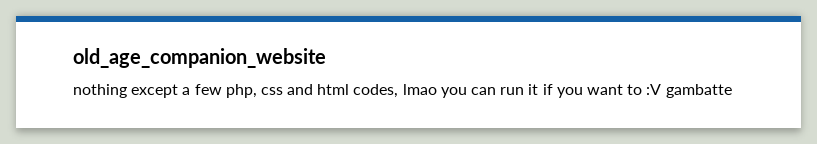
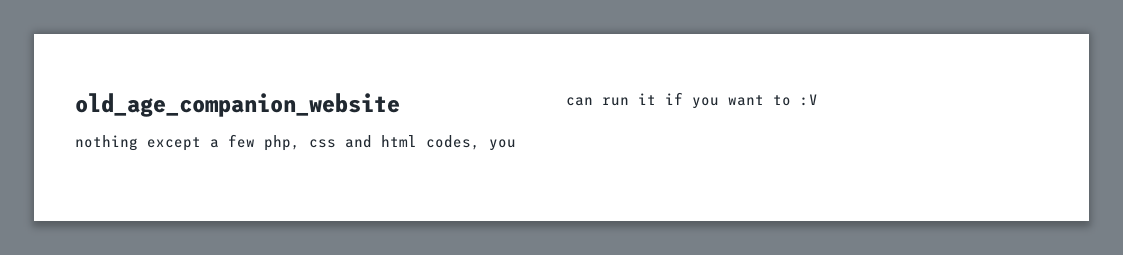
- nothing except a few php, css and html codes, lmao you can run it if you want to :V gambatte
+ nothing except a few php, css and html codes, you can run it if you want to :V

